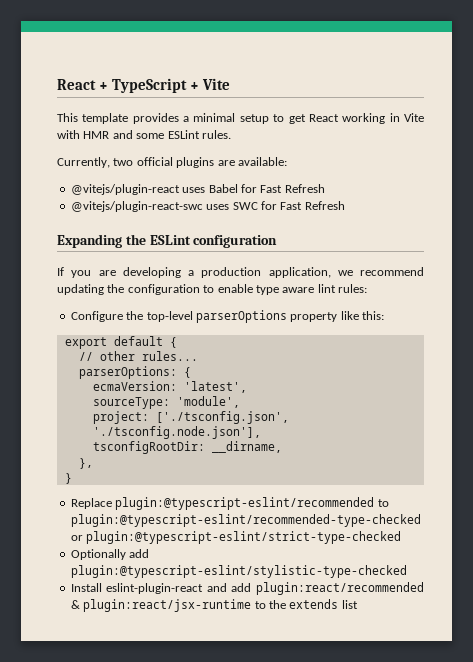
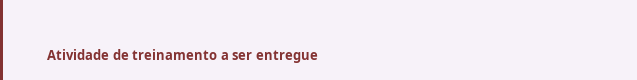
- React + TypeScript + Vite
- This template provides a minimal setup to get React working in Vite with HMR and some ESLint rules.
- Currently, two official plugins are available:
- @vitejs/plugin-react uses Babel for Fast Refresh
- @vitejs/plugin-react-swc uses SWC for Fast Refresh
- Expanding the ESLint configuration
- If you are developing a production application, we recommend updating the configuration to enable type aware lint rules:
- Configure the top-level parserOptions property like this:
- export default {
- // other rules...
- parserOptions: {
- ecmaVersion: 'latest',
- sourceType: 'module',
- project: ['./tsconfig.json', './tsconfig.node.json'],
- tsconfigRootDir: __dirname,
- },
- }
- Replace plugin:@typescript-eslint/recommended to plugin:@typescript-eslint/recommended-type-checked or plugin:@typescript-eslint/strict-type-checked
- Optionally add plugin:@typescript-eslint/stylistic-type-checked
- Install eslint-plugin-react and add plugin:react/recommended & plugin:react/jsx-runtime to the extends list
+ Atividade de treinamento a ser entregue

